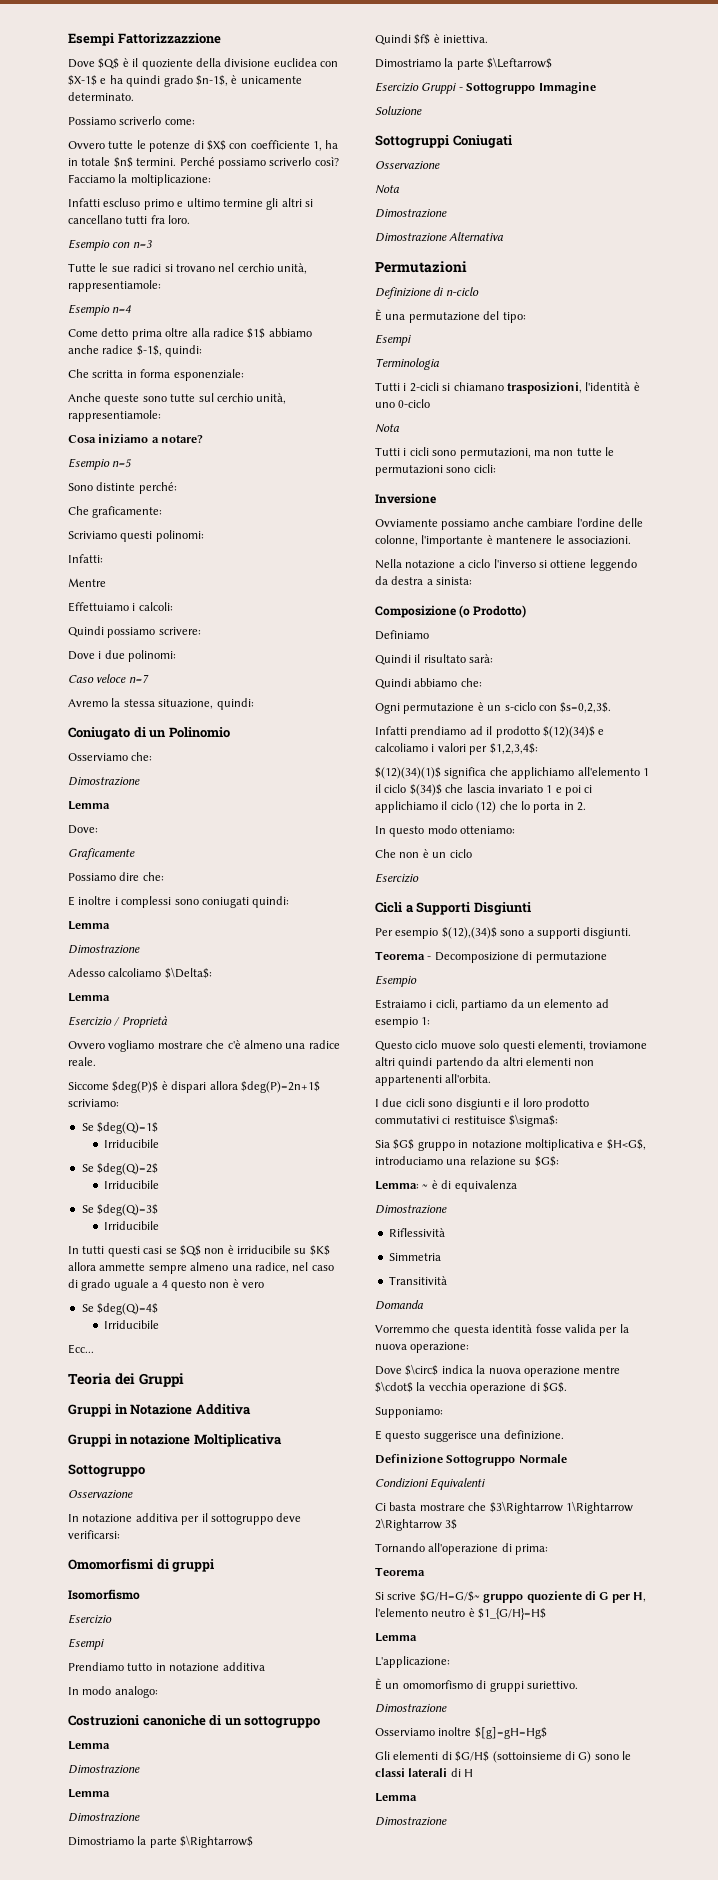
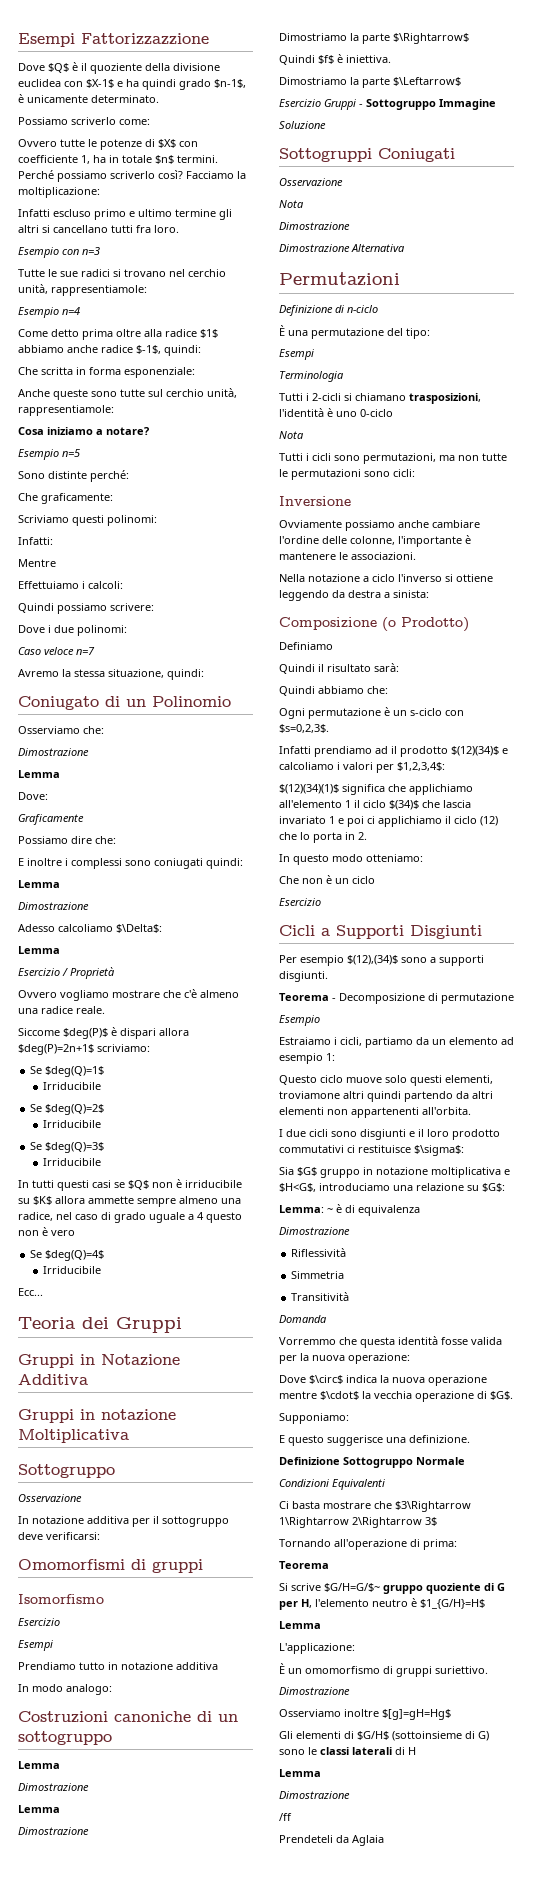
+ /ff
+ Prendeteli da Aglaia

